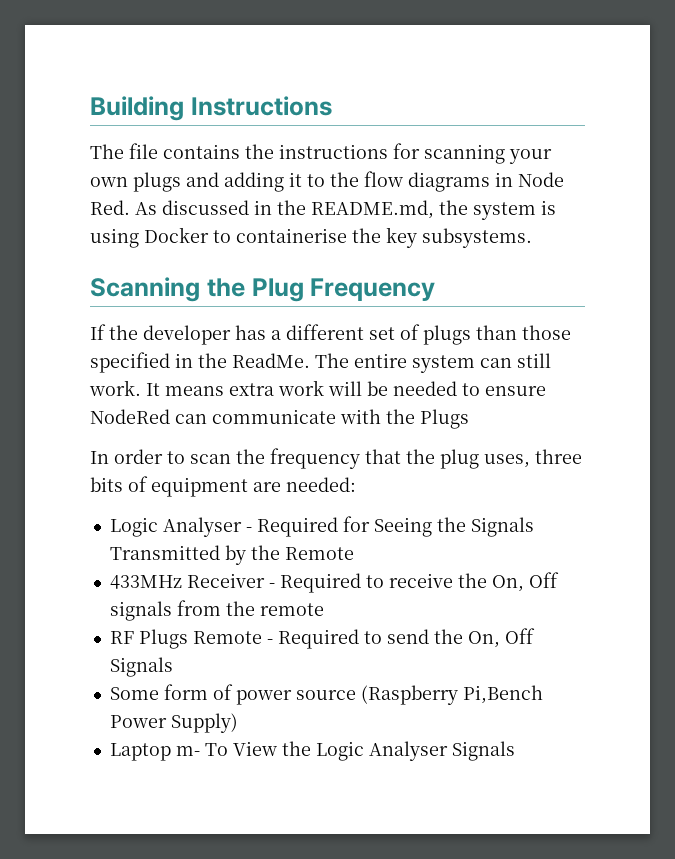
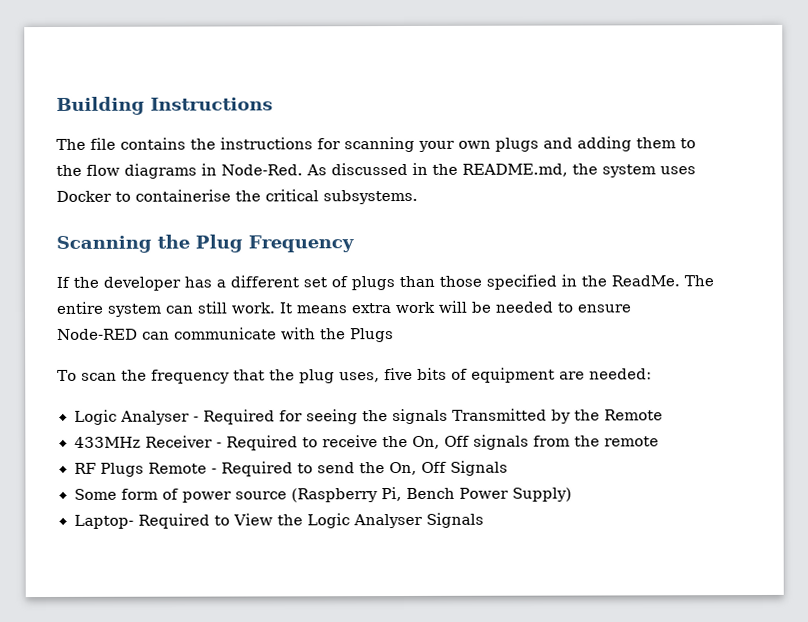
- The file contains the instructions for scanning your own plugs and adding it to the flow diagrams in Node Red. As discussed in the README.md, the system is using Docker to containerise the key subsystems.
+ The file contains the instructions for scanning your own plugs and adding them to the flow diagrams in Node-Red. As discussed in the README.md, the system uses Docker to containerise the critical subsystems.
- It means extra work will be needed to ensure NodeRed can communicate with the Plugs
+ It means extra work will be needed to ensure Node-RED can communicate with the Plugs
- In order to scan the frequency that the plug uses, three bits of equipment are needed:
+ To scan the frequency that the plug uses, five bits of equipment are needed:
- Logic Analyser - Required for Seeing the Signals Transmitted by the Remote
+ Logic Analyser - Required for seeing the signals Transmitted by the Remote
- Some form of power source (Raspberry Pi,Bench Power Supply)
+ Some form of power source (Raspberry Pi, Bench Power Supply)
- Laptop m- To View the Logic Analyser Signals
+ Laptop- Required to View the Logic Analyser Signals

